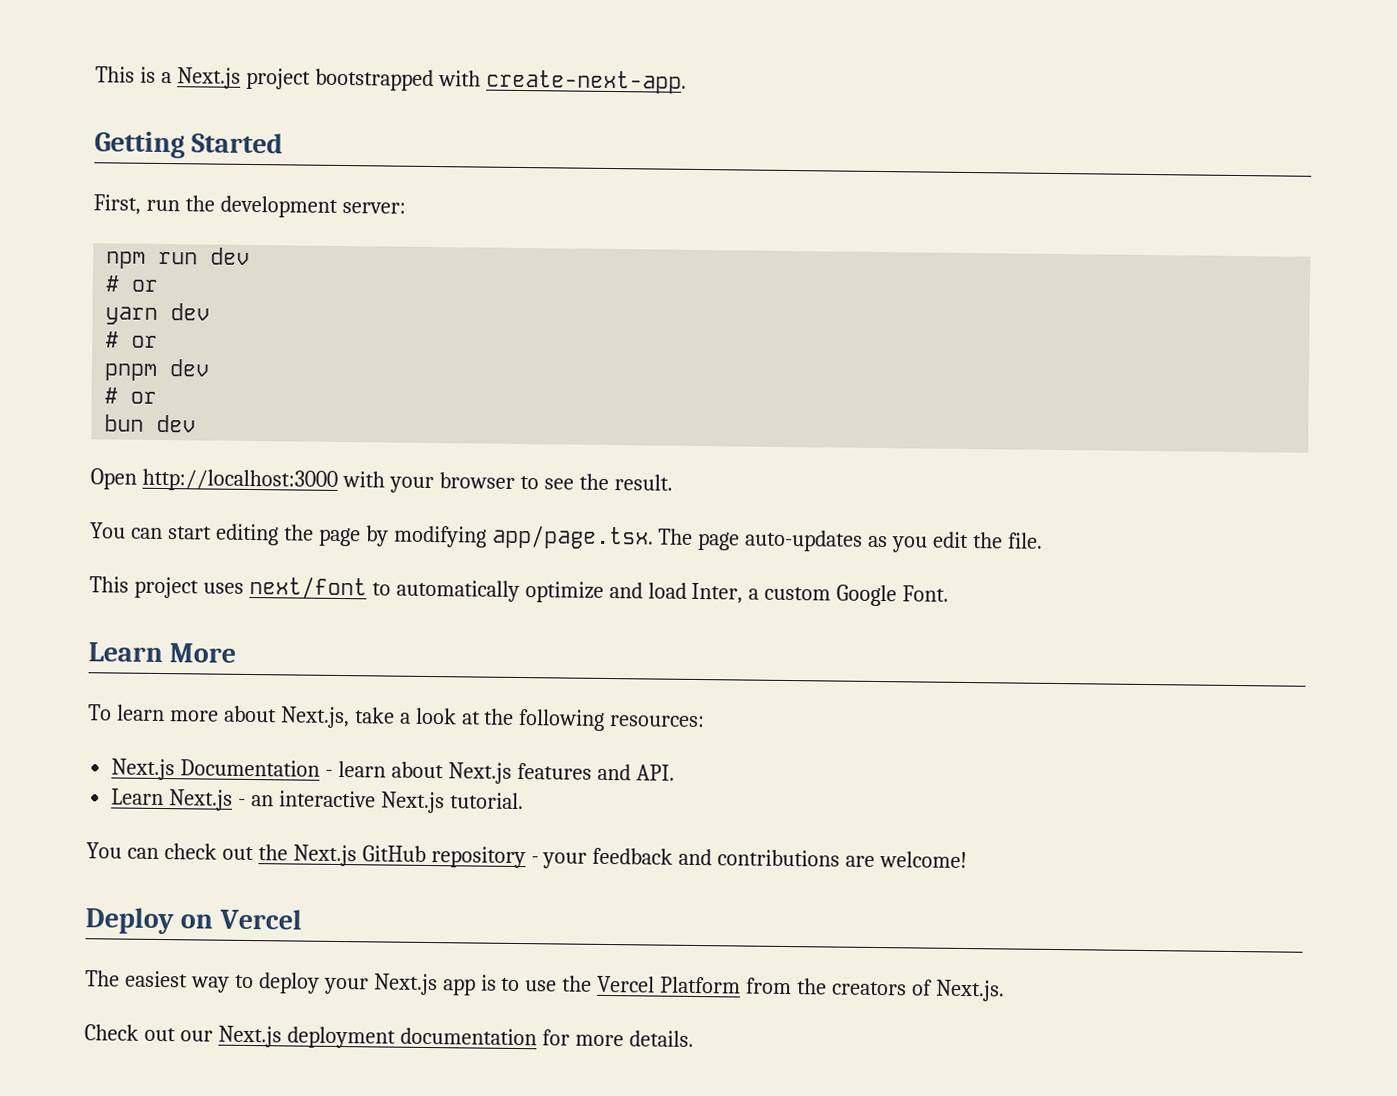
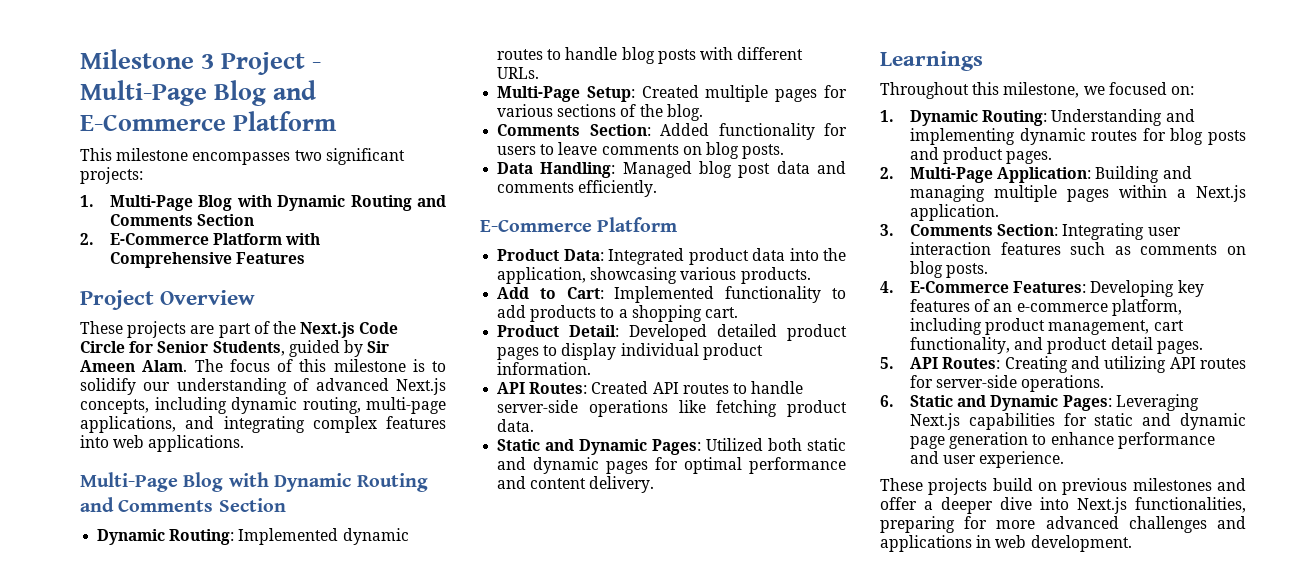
- This is a Next.js project bootstrapped with create-next-app.
- Getting Started
- First, run the development server:
- npm run dev
- # or
- yarn dev
- # or
- pnpm dev
- # or
- bun dev
- Open http://localhost:3000 with your browser to see the result.
- You can start editing the page by modifying app/page.tsx. The page auto-updates as you edit the file.
- This project uses next/font to automatically optimize and load Inter, a custom Google Font.
- Learn More
- To learn more about Next.js, take a look at the following resources:
- Next.js Documentation - learn about Next.js features and API.
- Learn Next.js - an interactive Next.js tutorial.
- You can check out the Next.js GitHub repository - your feedback and contributions are welcome!
- Deploy on Vercel
- The easiest way to deploy your Next.js app is to use the Vercel Platform from the creators of Next.js.
- Check out our Next.js deployment documentation for more details.
+ Milestone 3 Project - Multi-Page Blog and E-Commerce Platform
+ This milestone encompasses two significant projects:
+ 1. Multi-Page Blog with Dynamic Routing and Comments Section
+ 2. E-Commerce Platform with Comprehensive Features
+ Project Overview
+ These projects are part of the Next.js Code Circle for Senior Students, guided by Sir Ameen Alam. The focus of this milestone is to solidify our understanding of advanced Next.js concepts, including dynamic routing, multi-page applications, and integrating complex features into web applications.
+ Multi-Page Blog with Dynamic Routing and Comments Section
+ Dynamic Routing: Implemented dynamic routes to handle blog posts with different URLs.
+ Multi-Page Setup: Created multiple pages for various sections of the blog.
+ Comments Section: Added functionality for users to leave comments on blog posts.
+ Data Handling: Managed blog post data and comments efficiently.
+ E-Commerce Platform
+ Product Data: Integrated product data into the application, showcasing various products.
+ Add to Cart: Implemented functionality to add products to a shopping cart.
+ Product Detail: Developed detailed product pages to display individual product information.
+ API Routes: Created API routes to handle server-side operations like fetching product data.
+ Static and Dynamic Pages: Utilized both static and dynamic pages for optimal performance and content delivery.
+ Learnings
+ Throughout this milestone, we focused on:
+ 1. Dynamic Routing: Understanding and implementing dynamic routes for blog posts and product pages.
+ 2. Multi-Page Application: Building and managing multiple pages within a Next.js application.
+ 3. Comments Section: Integrating user interaction features such as comments on blog posts.
+ 4. E-Commerce Features: Developing key features of an e-commerce platform, including product management, cart functionality, and product detail pages.
+ 5. API Routes: Creating and utilizing API routes for server-side operations.
+ 6. Static and Dynamic Pages: Leveraging Next.js capabilities for static and dynamic page generation to enhance performance and user experience.
+ These projects build on previous milestones and offer a deeper dive into Next.js functionalities, preparing for more advanced challenges and applications in web development.

